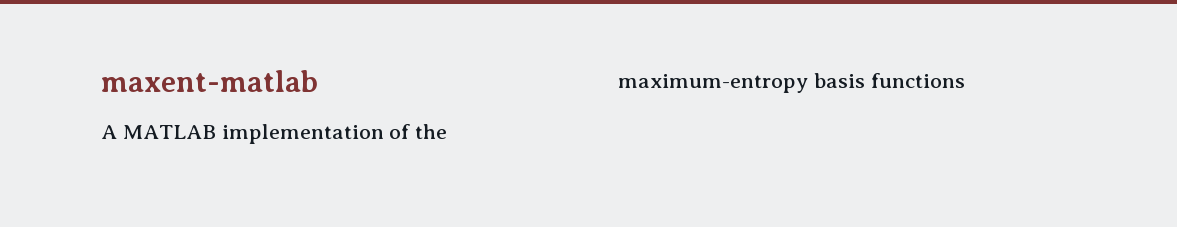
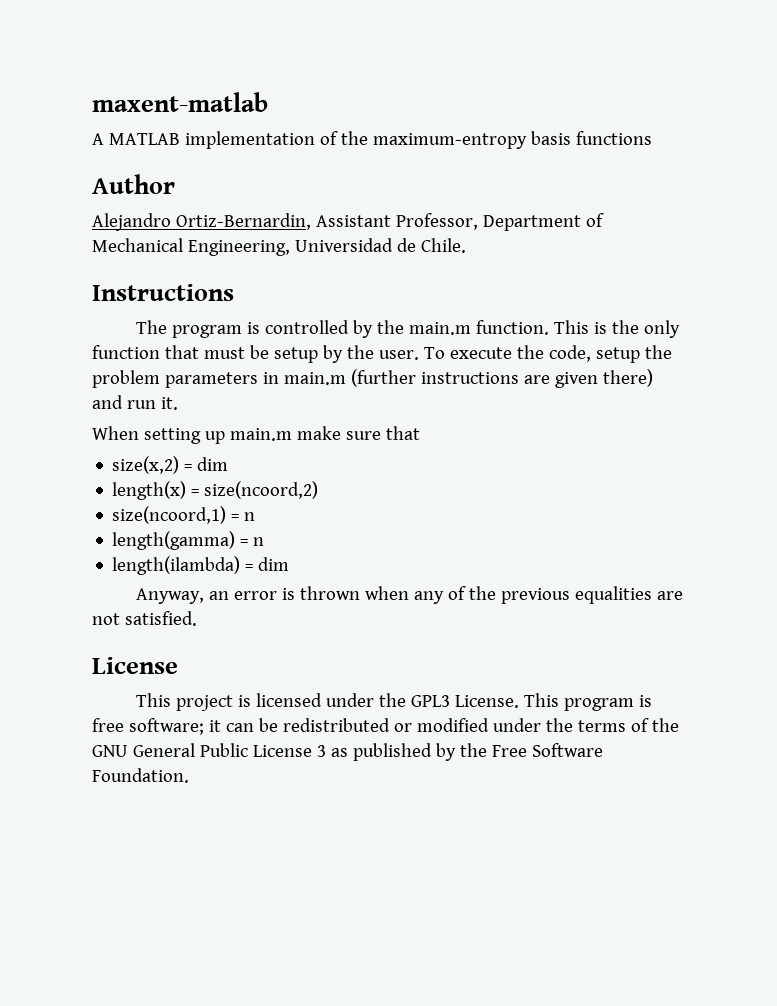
+ Author
+ Alejandro Ortiz-Bernardin, Assistant Professor, Department of Mechanical Engineering, Universidad de Chile.
+ Instructions
+ The program is controlled by the main.m function. This is the only function that must be setup by the user. To execute the code, setup the problem parameters in main.m (further instructions are given there) and run it.
+ When setting up main.m make sure that
+ size(x,2) = dim
+ length(x) = size(ncoord,2)
+ size(ncoord,1) = n
+ length(gamma) = n
+ length(ilambda) = dim
+ Anyway, an error is thrown when any of the previous equalities are not satisfied.
+ License
+ This project is licensed under the GPL3 License. This program is free software; it can be redistributed or modified under the terms of the GNU General Public License 3 as published by the Free Software Foundation.

